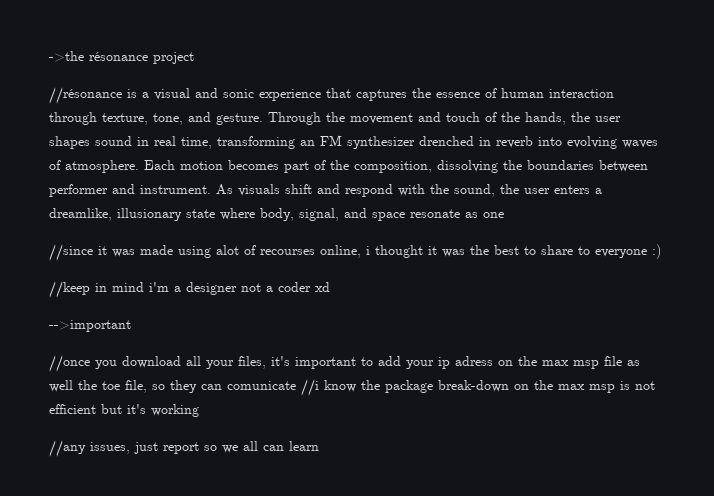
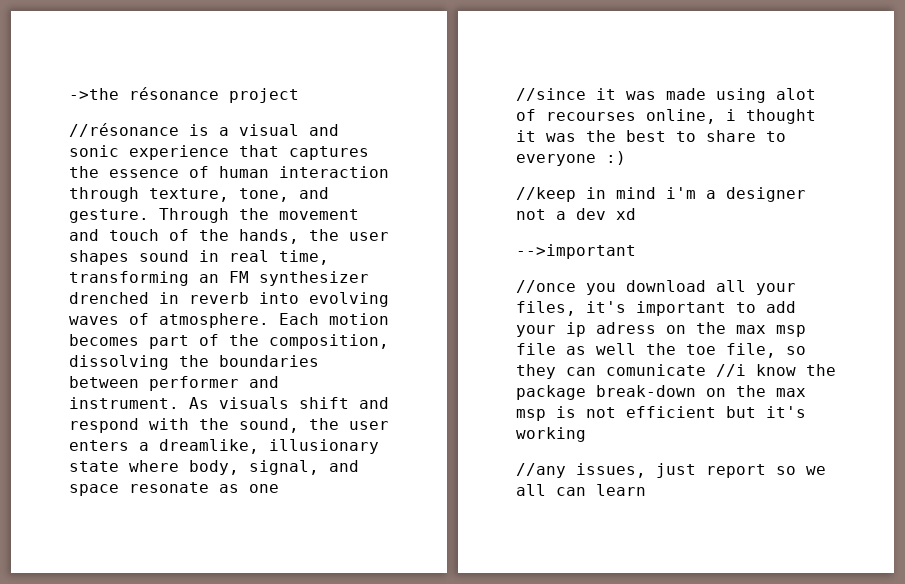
- //keep in mind i'm a designer not a coder xd
+ //keep in mind i'm a designer not a dev xd

